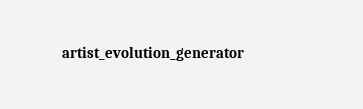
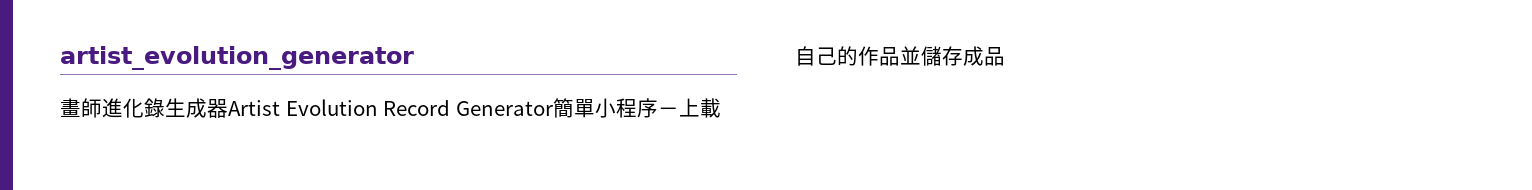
+ 畫師進化錄生成器Artist Evolution Record Generator簡單小程序－上載自己的作品並儲存成品

